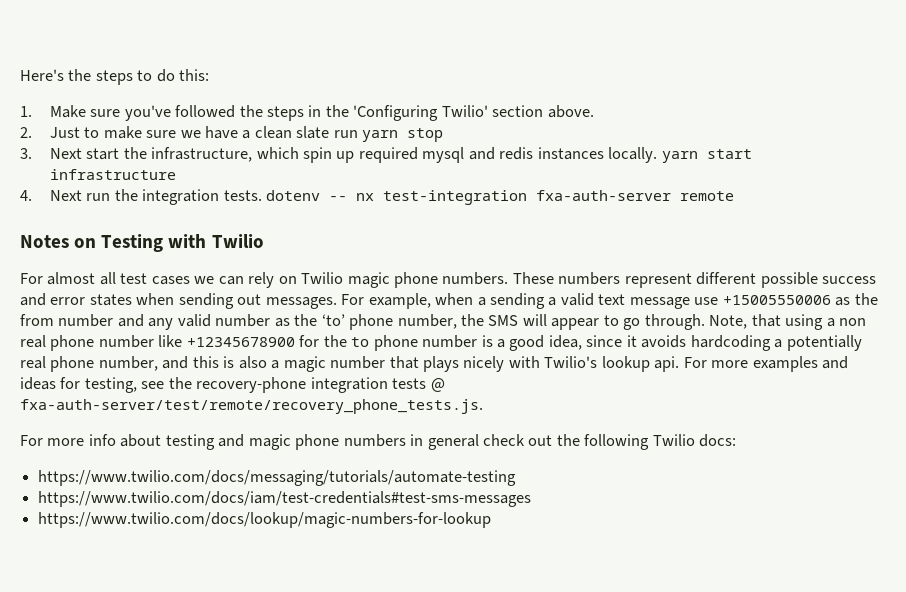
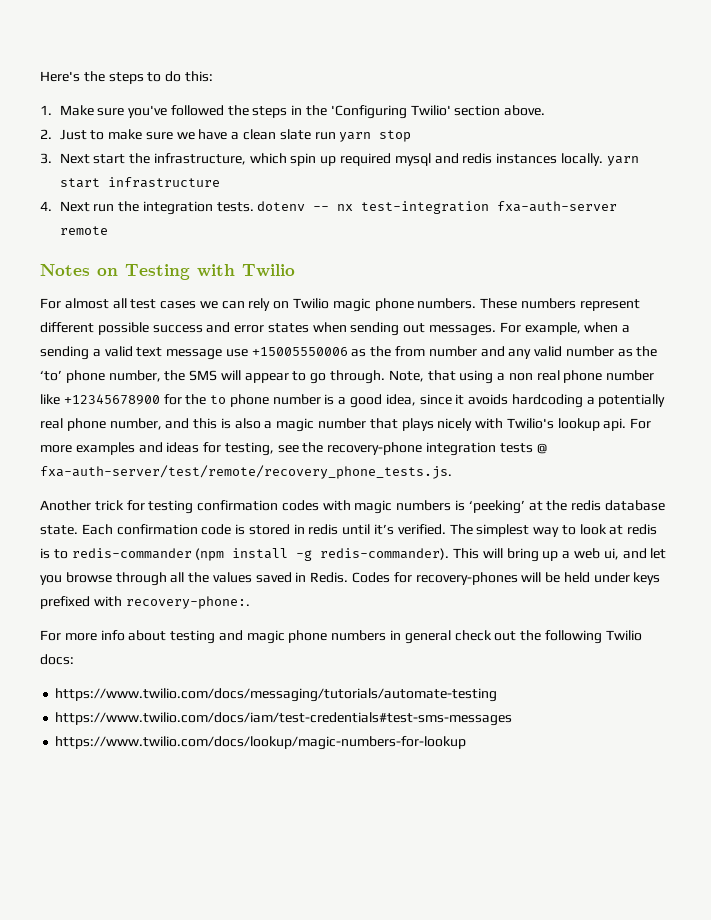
+ Another trick for testing confirmation codes with magic numbers is ‘peeking’ at the redis database state. Each confirmation code is stored in redis until it’s verified. The simplest way to look at redis is to redis-commander (npm install -g redis-commander). This will bring up a web ui, and let you browse through all the values saved in Redis. Codes for recovery-phones will be held under keys prefixed with recovery-phone:.

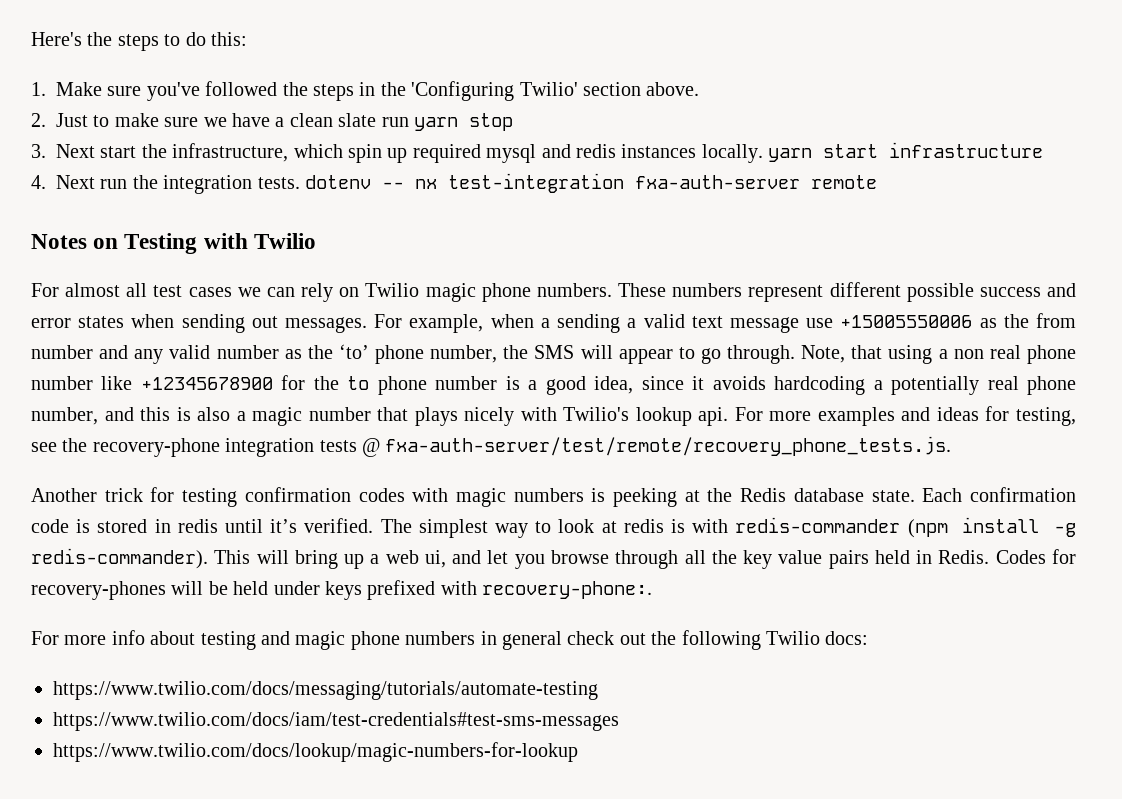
- Another trick for testing confirmation codes with magic numbers is ‘peeking’ at the redis database state.
+ Another trick for testing confirmation codes with magic numbers is peeking at the Redis database state.
- The simplest way to look at redis is to redis-commander (npm install -g redis-commander).
+ The simplest way to look at redis is with redis-commander (npm install -g redis-commander).
- This will bring up a web ui, and let you browse through all the values saved in Redis.
+ This will bring up a web ui, and let you browse through all the key value pairs held in Redis.

